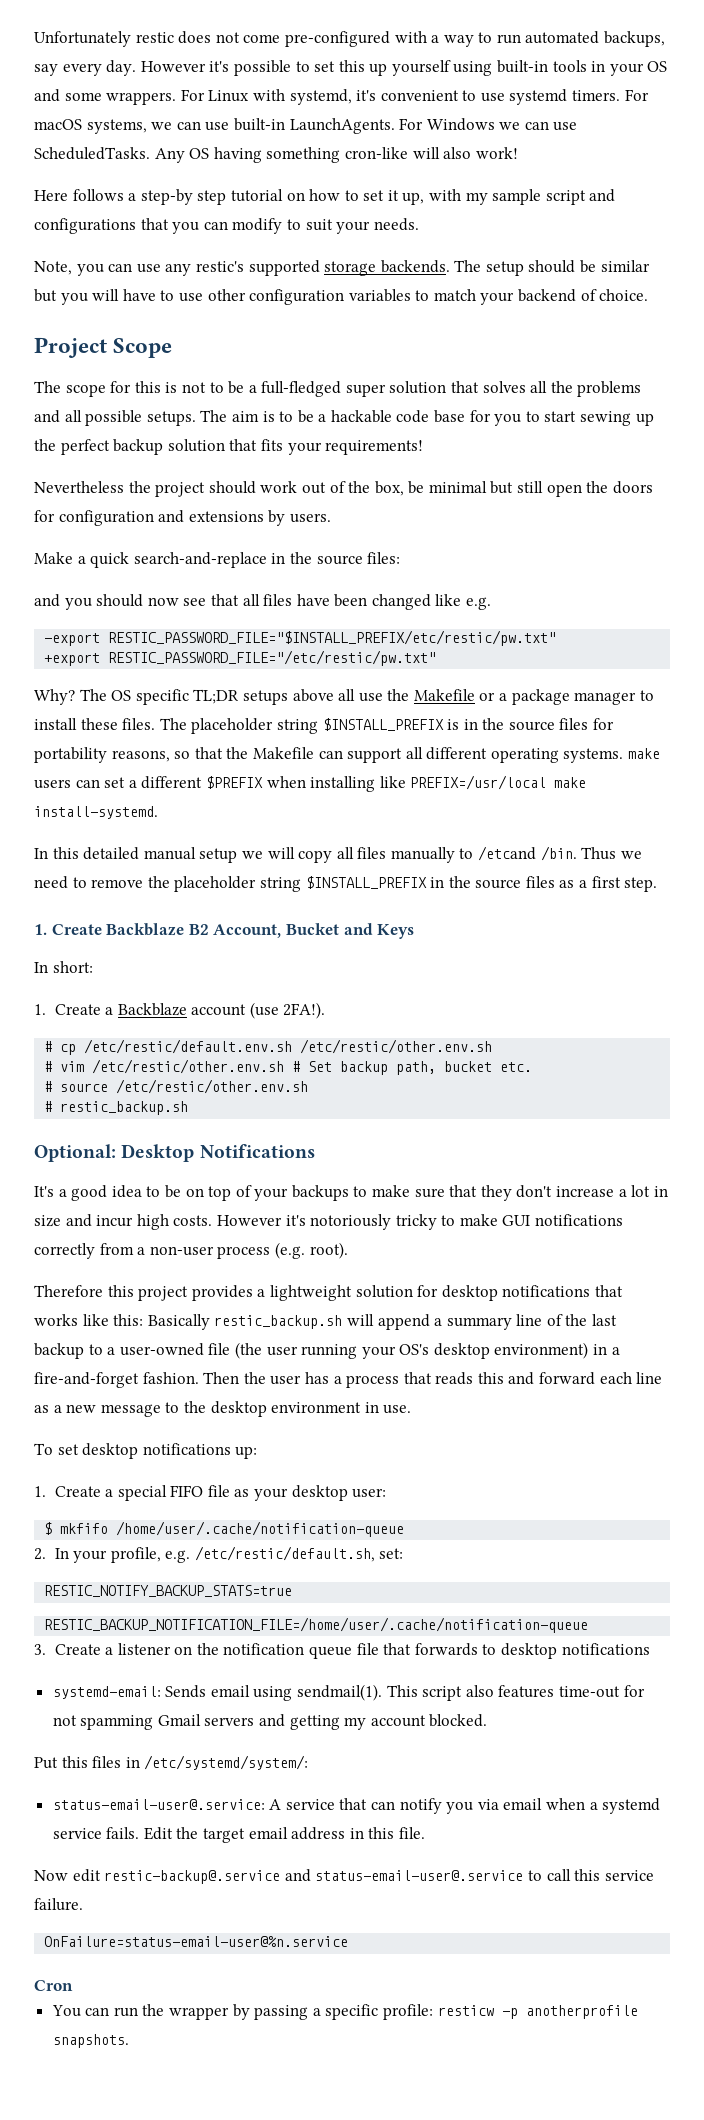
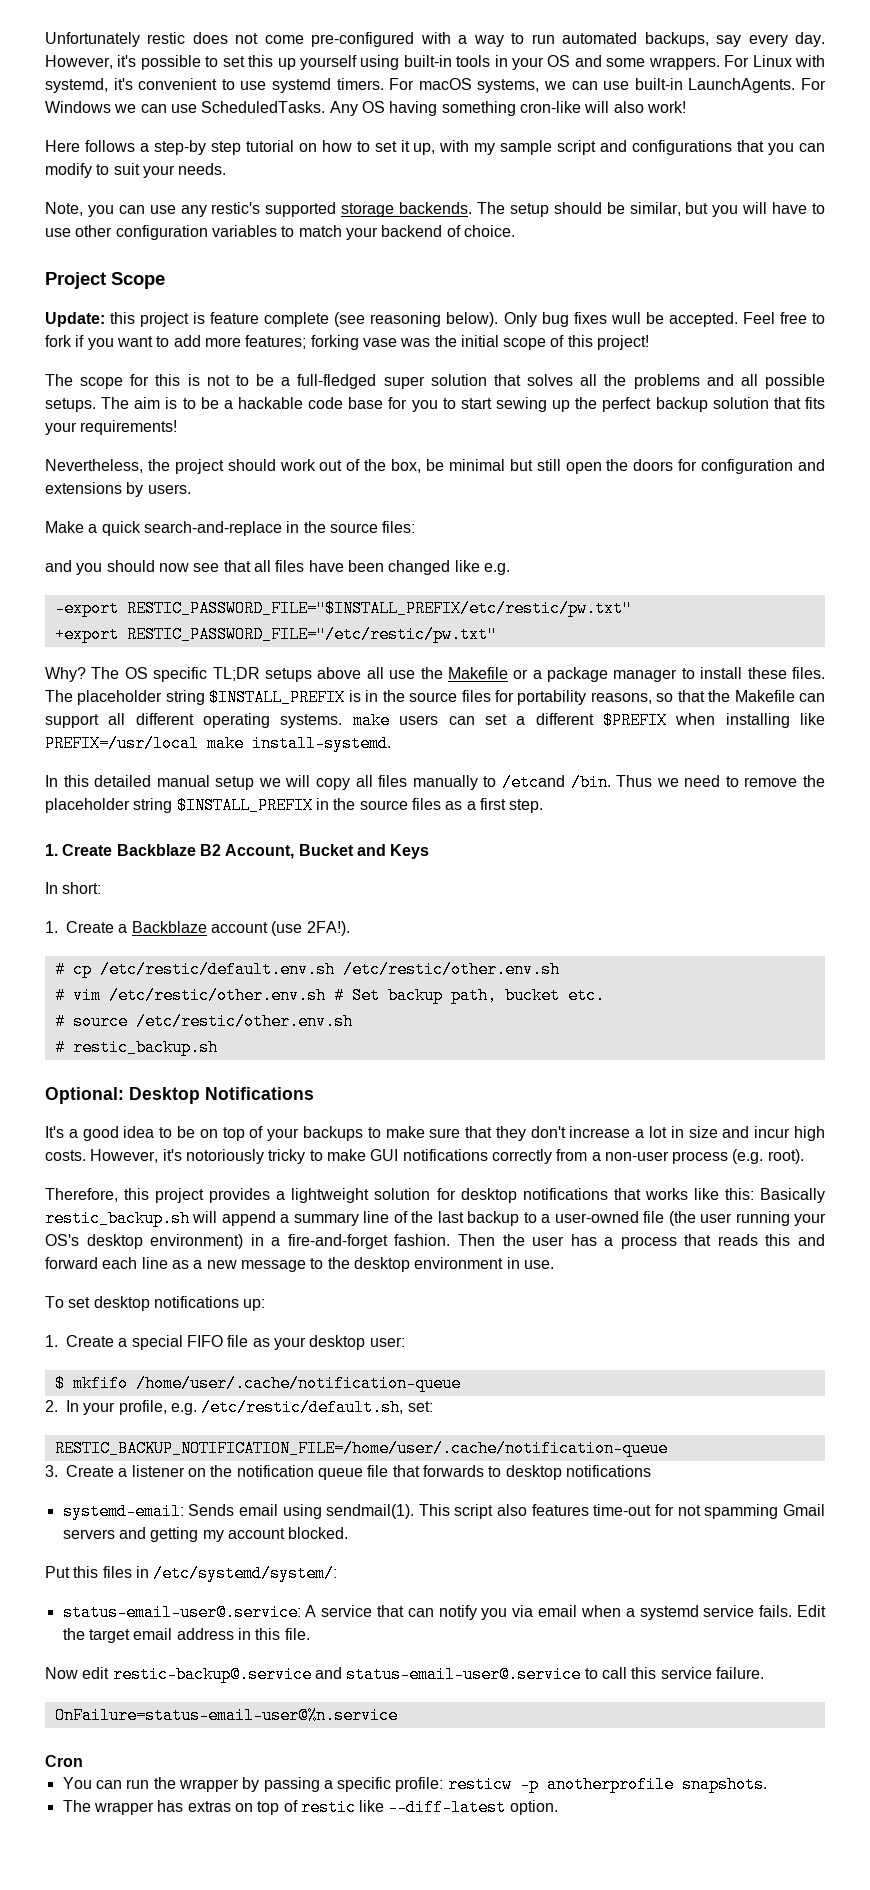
- However it's possible to set this up yourself using built-in tools in your OS and some wrappers.
+ However, it's possible to set this up yourself using built-in tools in your OS and some wrappers.
- The setup should be similar but you will have to use other configuration variables to match your backend of choice.
+ The setup should be similar, but you will have to use other configuration variables to match your backend of choice.
+ Update: this project is feature complete (see reasoning below). Only bug fixes wull be accepted. Feel free to fork if you want to add more features; forking vase was the initial scope of this project!
- Nevertheless the project should work out of the box, be minimal but still open the doors for configuration and extensions by users.
+ Nevertheless, the project should work out of the box, be minimal but still open the doors for configuration and extensions by users.
- However it's notoriously tricky to make GUI notifications correctly from a non-user process (e.g. root).
+ However, it's notoriously tricky to make GUI notifications correctly from a non-user process (e.g. root).
- Therefore this project provides a lightweight solution for desktop notifications that works like this: Basically restic_backup.sh will append a summary line of the last backup to a user-owned file (the user running your OS's desktop environment) in a fire-and-forget fashion.
+ Therefore, this project provides a lightweight solution for desktop notifications that works like this: Basically restic_backup.sh will append a summary line of the last backup to a user-owned file (the user running your OS's desktop environment) in a fire-and-forget fashion.
- RESTIC_NOTIFY_BACKUP_STATS=true
+ The wrapper has extras on top of restic like --diff-latest option.

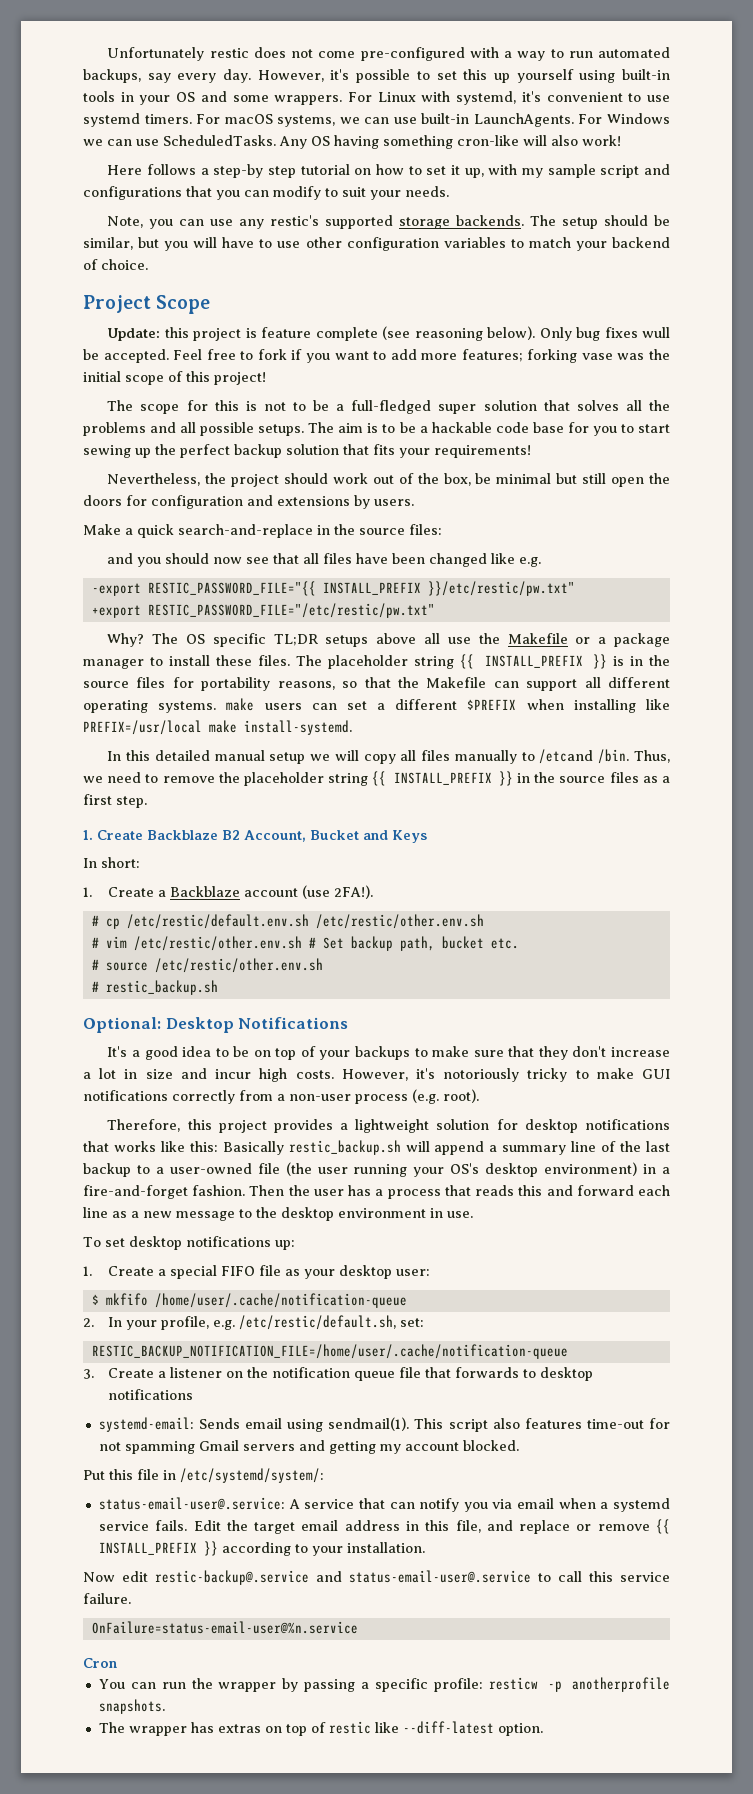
- -export RESTIC_PASSWORD_FILE="$INSTALL_PREFIX/etc/restic/pw.txt"
+ -export RESTIC_PASSWORD_FILE="{{ INSTALL_PREFIX }}/etc/restic/pw.txt"
- The placeholder string $INSTALL_PREFIX is in the source files for portability reasons, so that the Makefile can support all different operating systems. make users can set a different $PREFIX when installing like PREFIX=/usr/local make install-systemd.
+ The placeholder string {{ INSTALL_PREFIX }} is in the source files for portability reasons, so that the Makefile can support all different operating systems. make users can set a different $PREFIX when installing like PREFIX=/usr/local make install-systemd.
- Thus we need to remove the placeholder string $INSTALL_PREFIX in the source files as a first step.
+ Thus, we need to remove the placeholder string {{ INSTALL_PREFIX }} in the source files as a first step.
- Put this files in /etc/systemd/system/:
+ Put this file in /etc/systemd/system/:
- Edit the target email address in this file.
+ Edit the target email address in this file, and replace or remove {{ INSTALL_PREFIX }} according to your installation.

